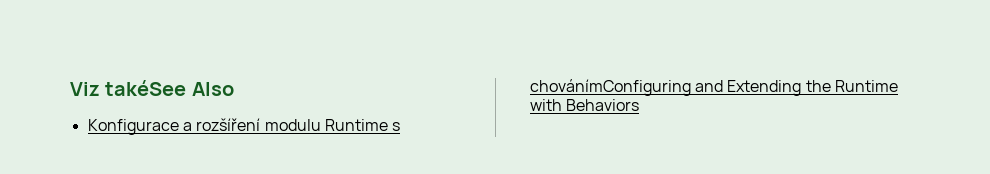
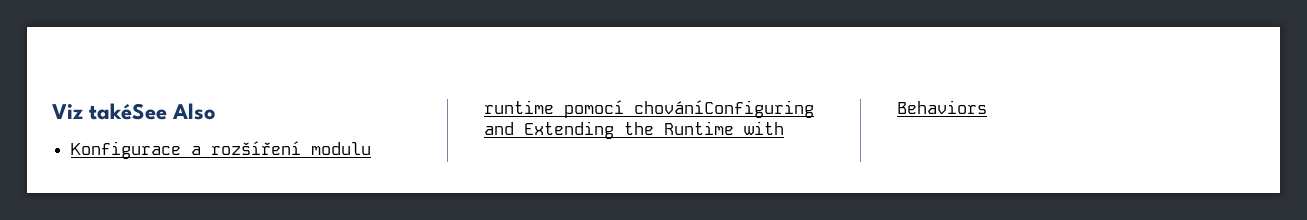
- Konfigurace a rozšíření modulu Runtime s chovánímConfiguring and Extending the Runtime with Behaviors
+ Konfigurace a rozšíření modulu runtime pomocí chováníConfiguring and Extending the Runtime with Behaviors

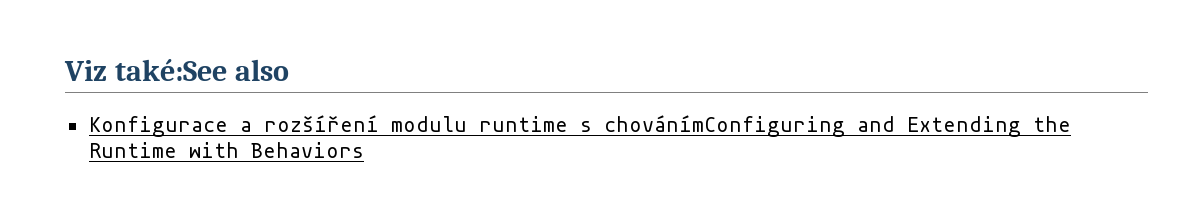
- Viz takéSee Also
+ Viz také:See also
- Konfigurace a rozšíření modulu runtime pomocí chováníConfiguring and Extending the Runtime with Behaviors
+ Konfigurace a rozšíření modulu runtime s chovánímConfiguring and Extending the Runtime with Behaviors

